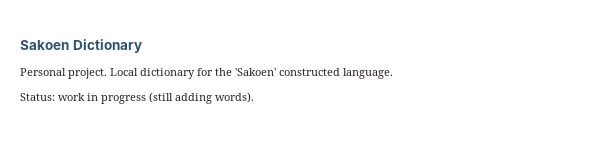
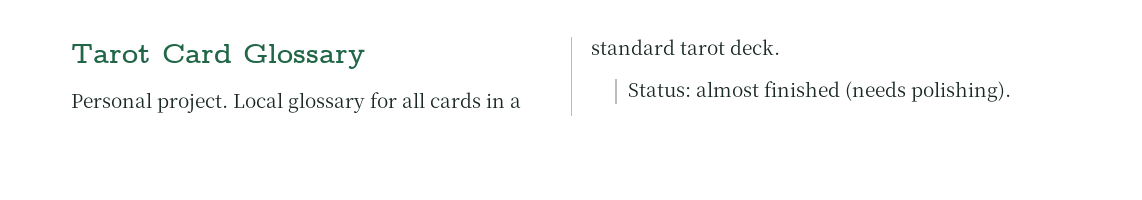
- Sakoen Dictionary
+ Tarot Card Glossary
- Local dictionary for the 'Sakoen' constructed language.
- Status: work in progress (still adding words).
+ Local glossary for all cards in a standard tarot deck.
+ Status: almost finished (needs polishing).

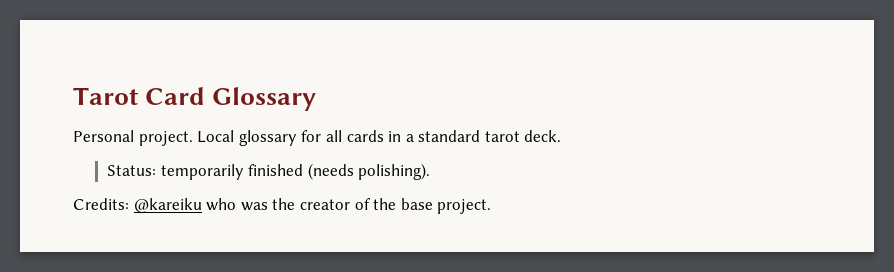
- Status: almost finished (needs polishing).
+ Status: temporarily finished (needs polishing).
+ Credits: @kareiku who was the creator of the base project.

